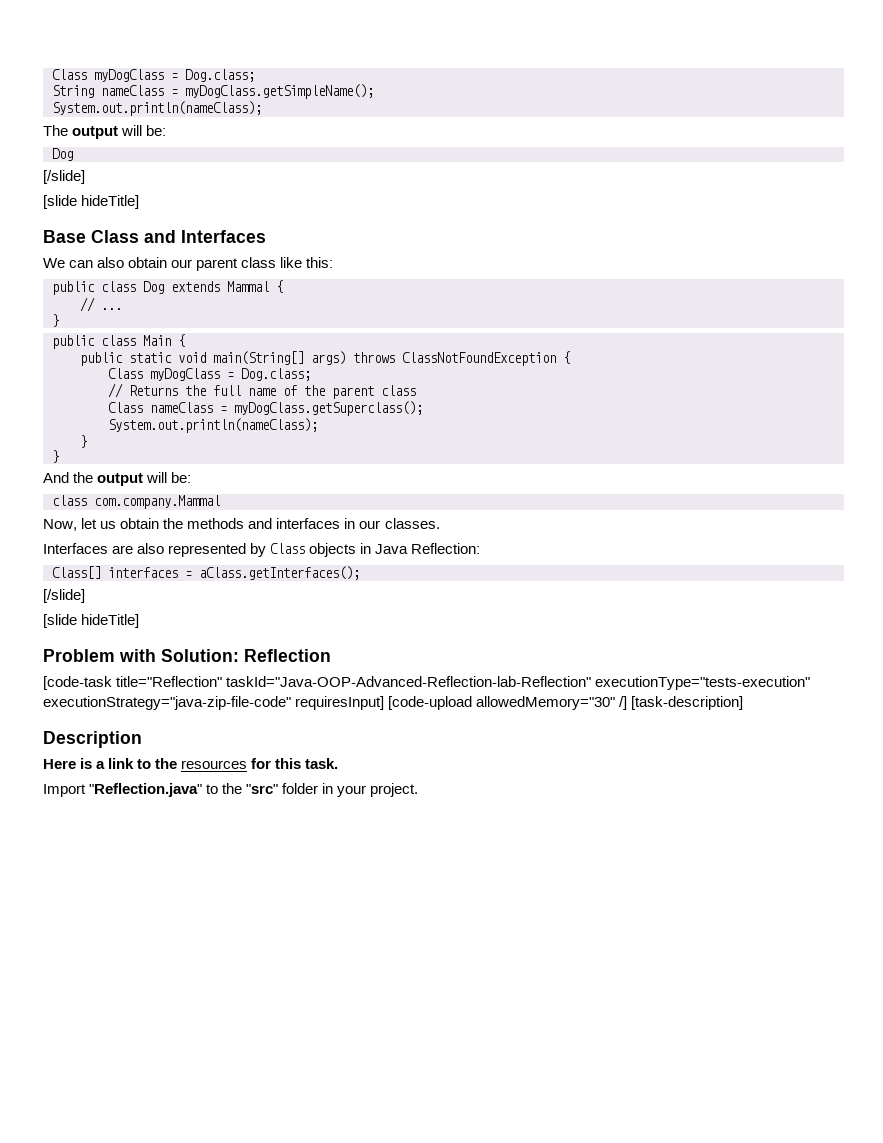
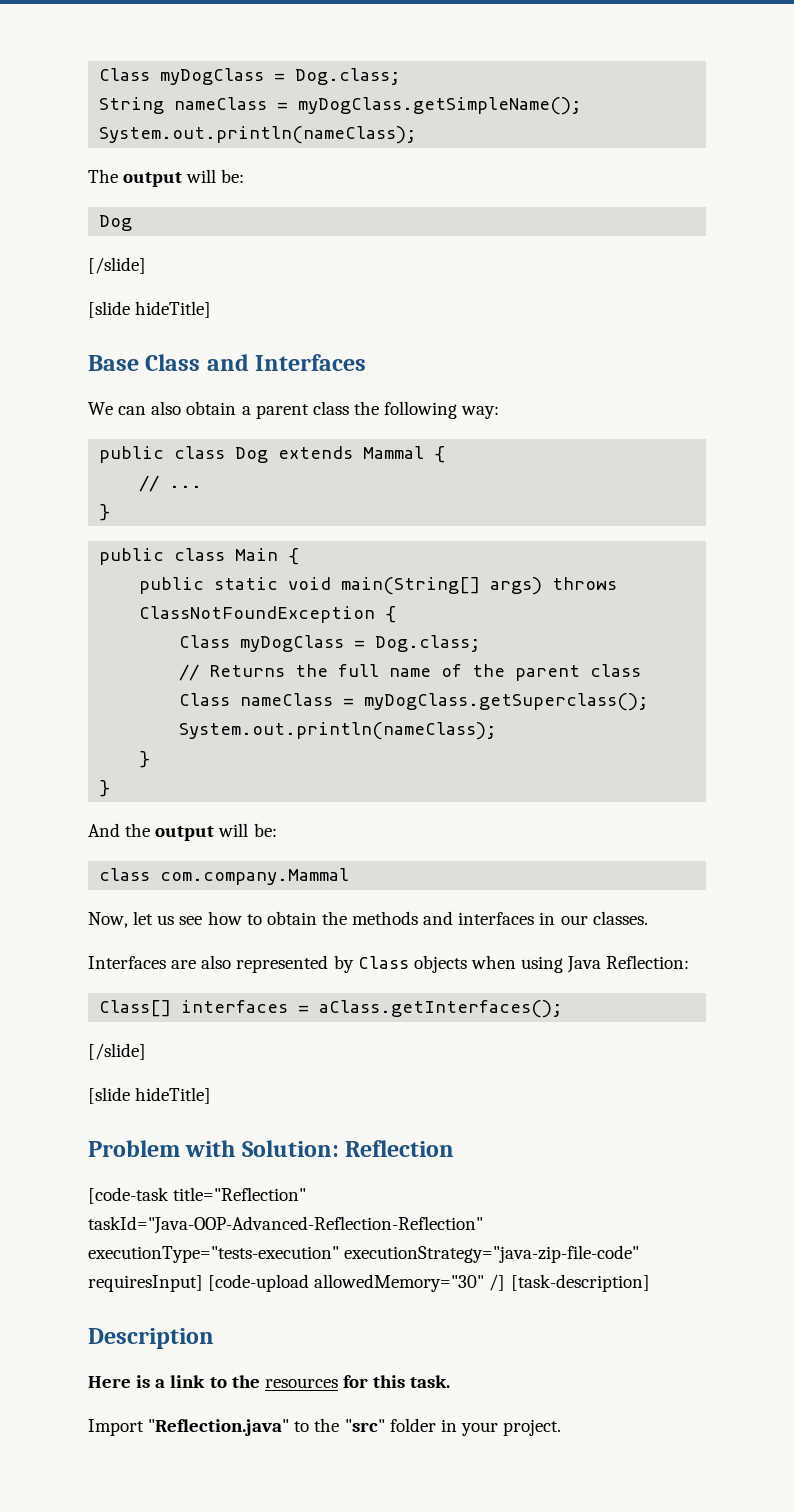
- We can also obtain our parent class like this:
+ We can also obtain a parent class the following way:
- Now, let us obtain the methods and interfaces in our classes.
+ Now, let us see how to obtain the methods and interfaces in our classes.
- Interfaces are also represented by Class objects in Java Reflection:
+ Interfaces are also represented by Class objects when using Java Reflection:
- [code-task title="Reflection" taskId="Java-OOP-Advanced-Reflection-lab-Reflection" executionType="tests-execution" executionStrategy="java-zip-file-code" requiresInput] [code-upload allowedMemory="30" /] [task-description]
+ [code-task title="Reflection" taskId="Java-OOP-Advanced-Reflection-Reflection" executionType="tests-execution" executionStrategy="java-zip-file-code" requiresInput] [code-upload allowedMemory="30" /] [task-description]

